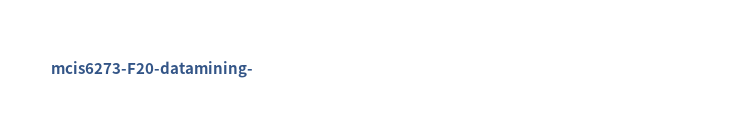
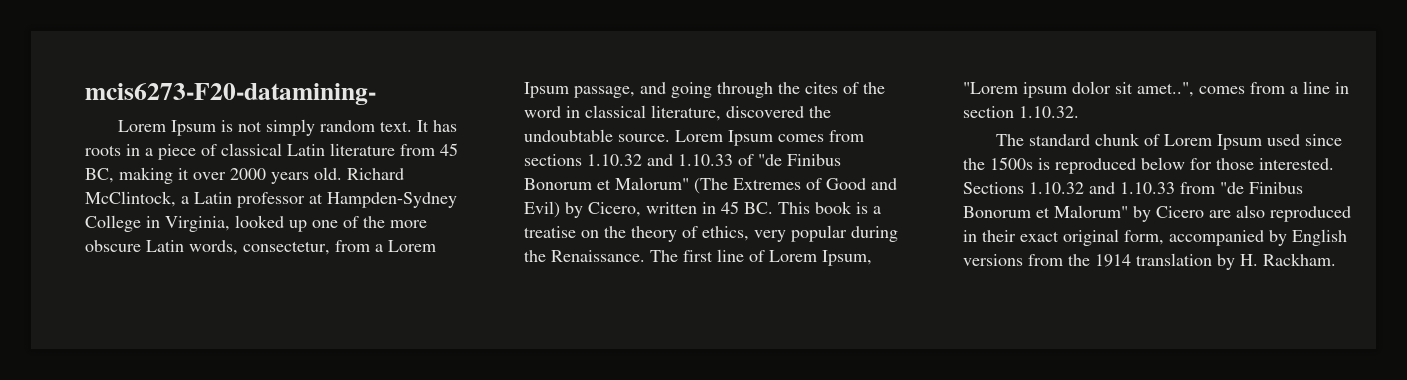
+ Lorem Ipsum is not simply random text. It has roots in a piece of classical Latin literature from 45 BC, making it over 2000 years old. Richard McClintock, a Latin professor at Hampden-Sydney College in Virginia, looked up one of the more obscure Latin words, consectetur, from a Lorem Ipsum passage, and going through the cites of the word in classical literature, discovered the undoubtable source. Lorem Ipsum comes from sections 1.10.32 and 1.10.33 of "de Finibus Bonorum et Malorum" (The Extremes of Good and Evil) by Cicero, written in 45 BC. This book is a treatise on the theory of ethics, very popular during the Renaissance. The first line of Lorem Ipsum, "Lorem ipsum dolor sit amet..", comes from a line in section 1.10.32.
+ The standard chunk of Lorem Ipsum used since the 1500s is reproduced below for those interested. Sections 1.10.32 and 1.10.33 from "de Finibus Bonorum et Malorum" by Cicero are also reproduced in their exact original form, accompanied by English versions from the 1914 translation by H. Rackham.

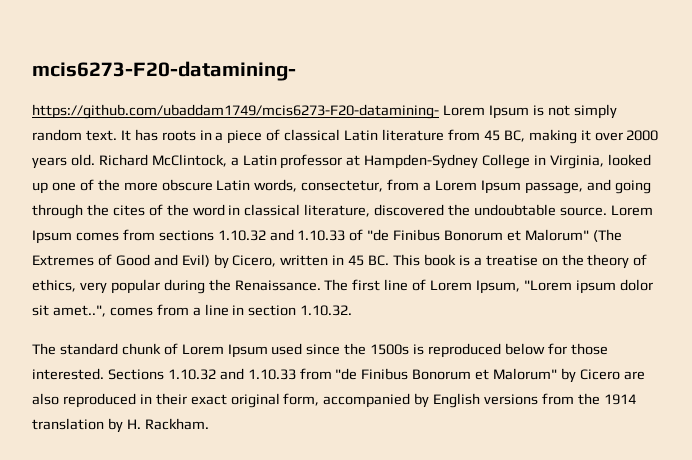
- Lorem Ipsum is not simply random text.
+ https://github.com/ubaddam1749/mcis6273-F20-datamining- Lorem Ipsum is not simply random text.

